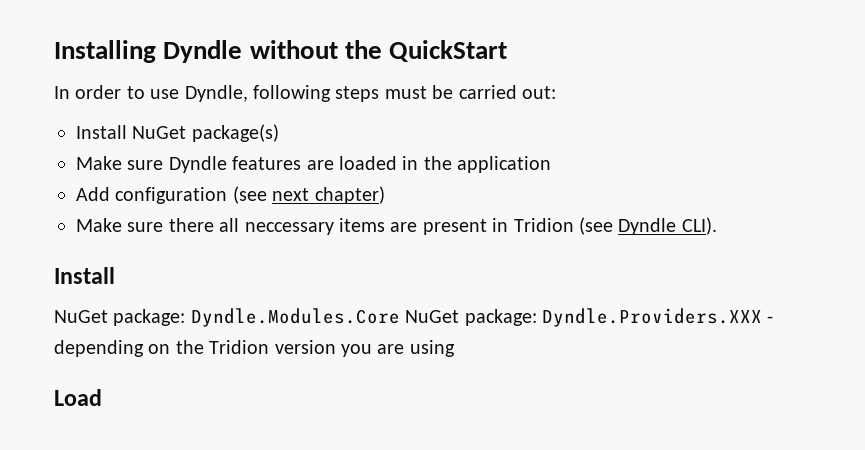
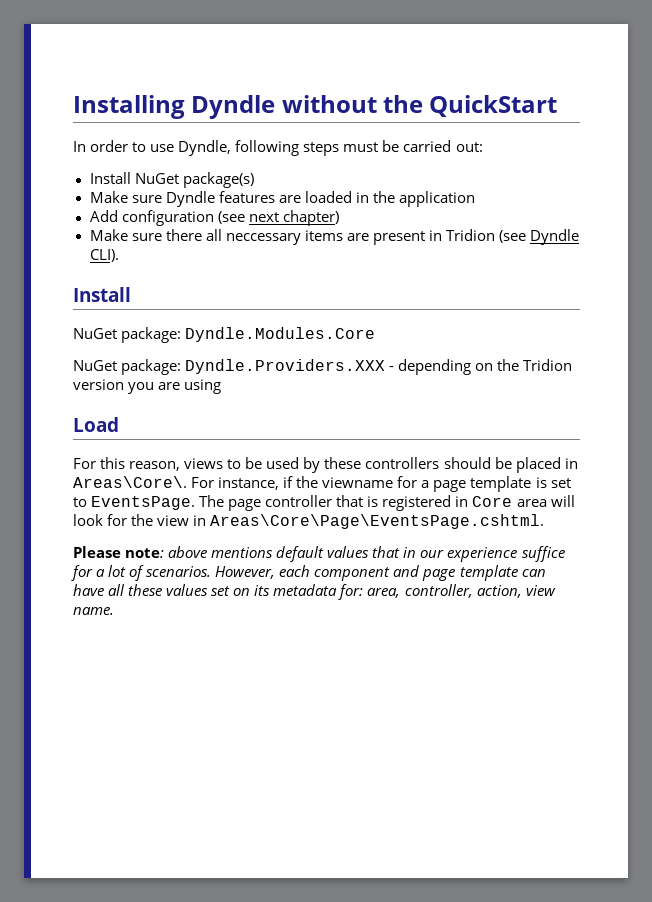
- NuGet package: Dyndle.Modules.Core NuGet package: Dyndle.Providers.XXX - depending on the Tridion version you are using
+ NuGet package: Dyndle.Modules.Core
+ NuGet package: Dyndle.Providers.XXX - depending on the Tridion version you are using
+ For this reason, views to be used by these controllers should be placed in Areas\Core\. For instance, if the viewname for a page template is set to EventsPage. The page controller that is registered in Core area will look for the view in Areas\Core\Page\EventsPage.cshtml.
+ Please note: above mentions default values that in our experience suffice for a lot of scenarios. However, each component and page template can have all these values set on its metadata for: area, controller, action, view name.

